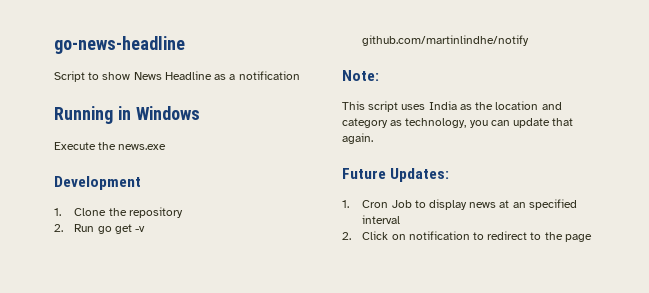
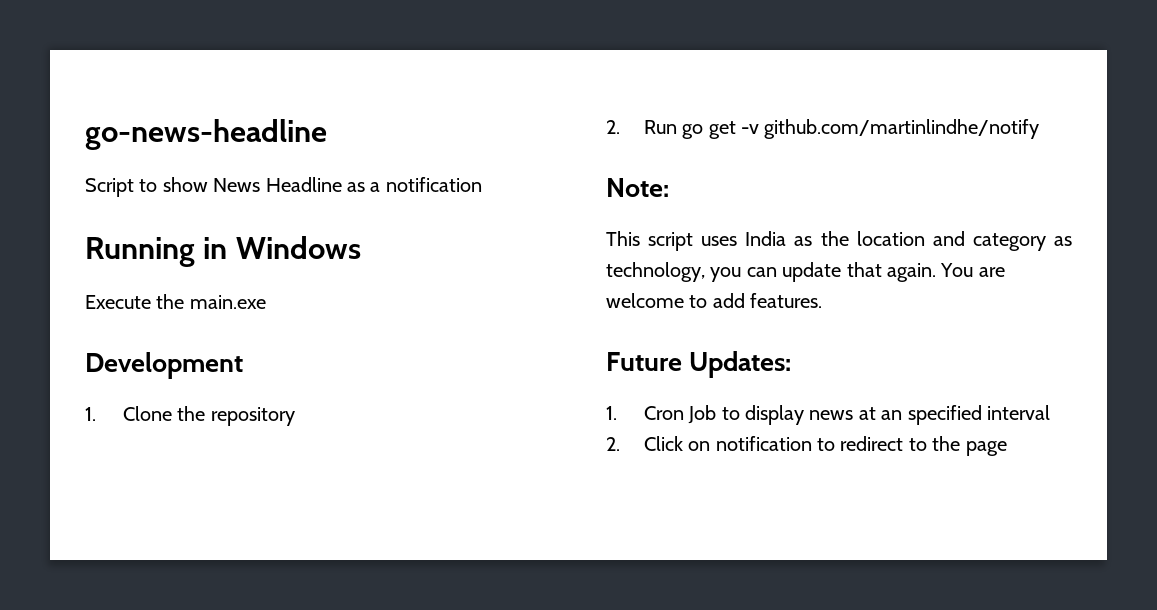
- Execute the news.exe
+ Execute the main.exe
+ You are welcome to add features.

